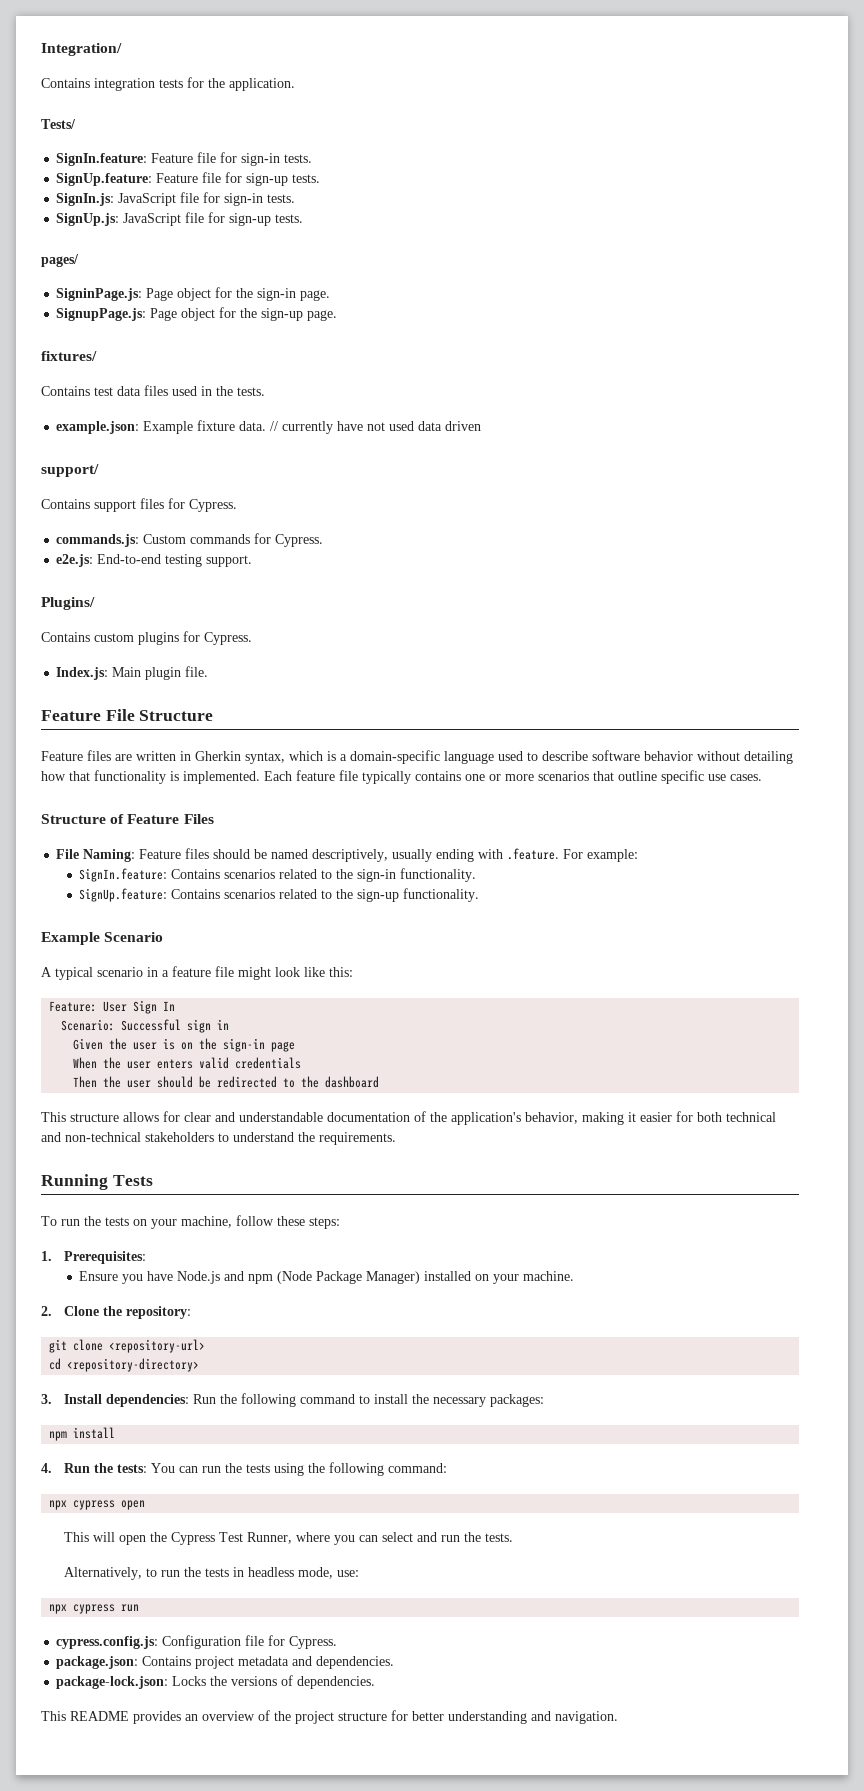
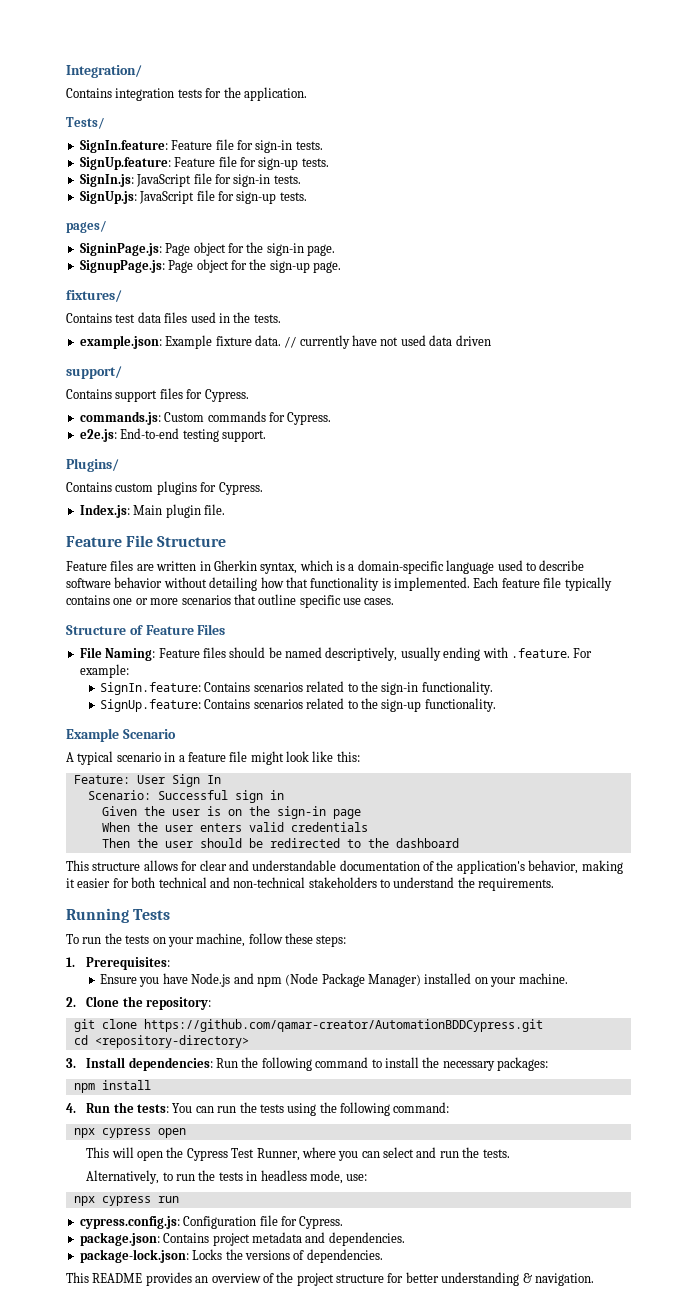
- git clone <repository-url>
+ git clone https://github.com/qamar-creator/AutomationBDDCypress.git
- This README provides an overview of the project structure for better understanding and navigation.
+ This README provides an overview of the project structure for better understanding & navigation.

